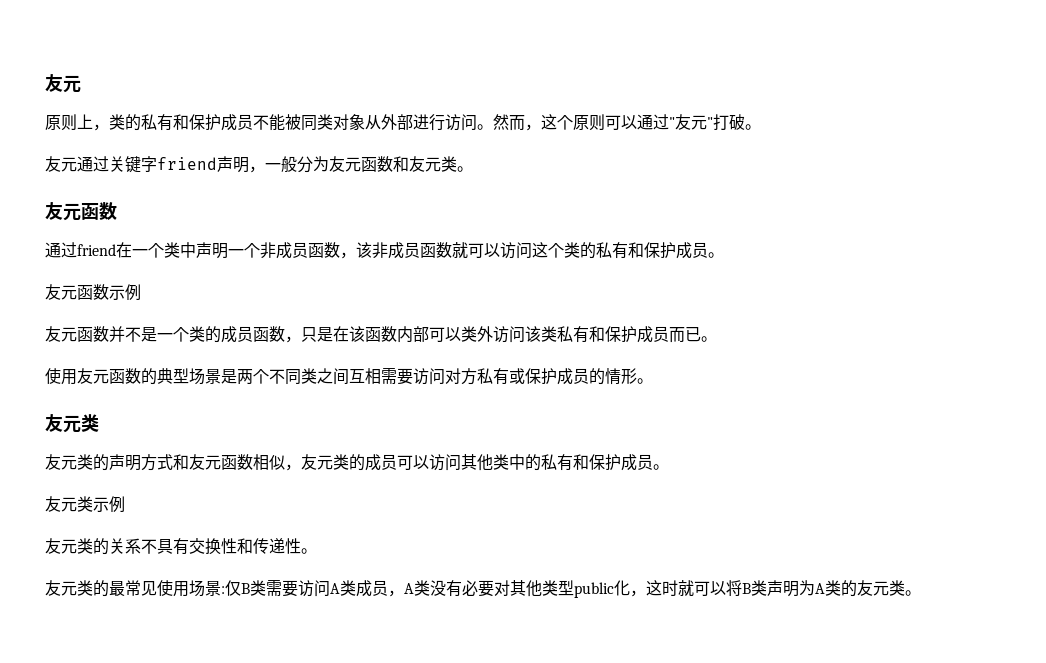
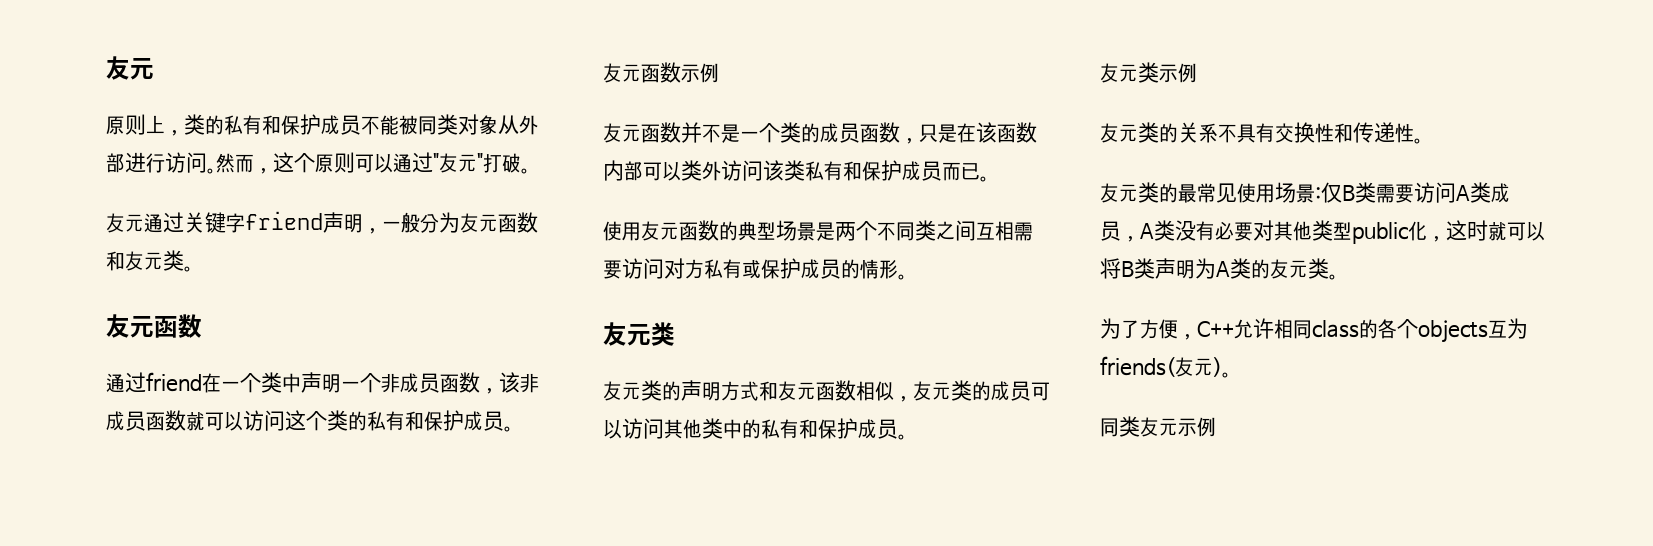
+ 为了方便，C++允许相同class的各个objects互为friends(友元)。
+ 同类友元示例

